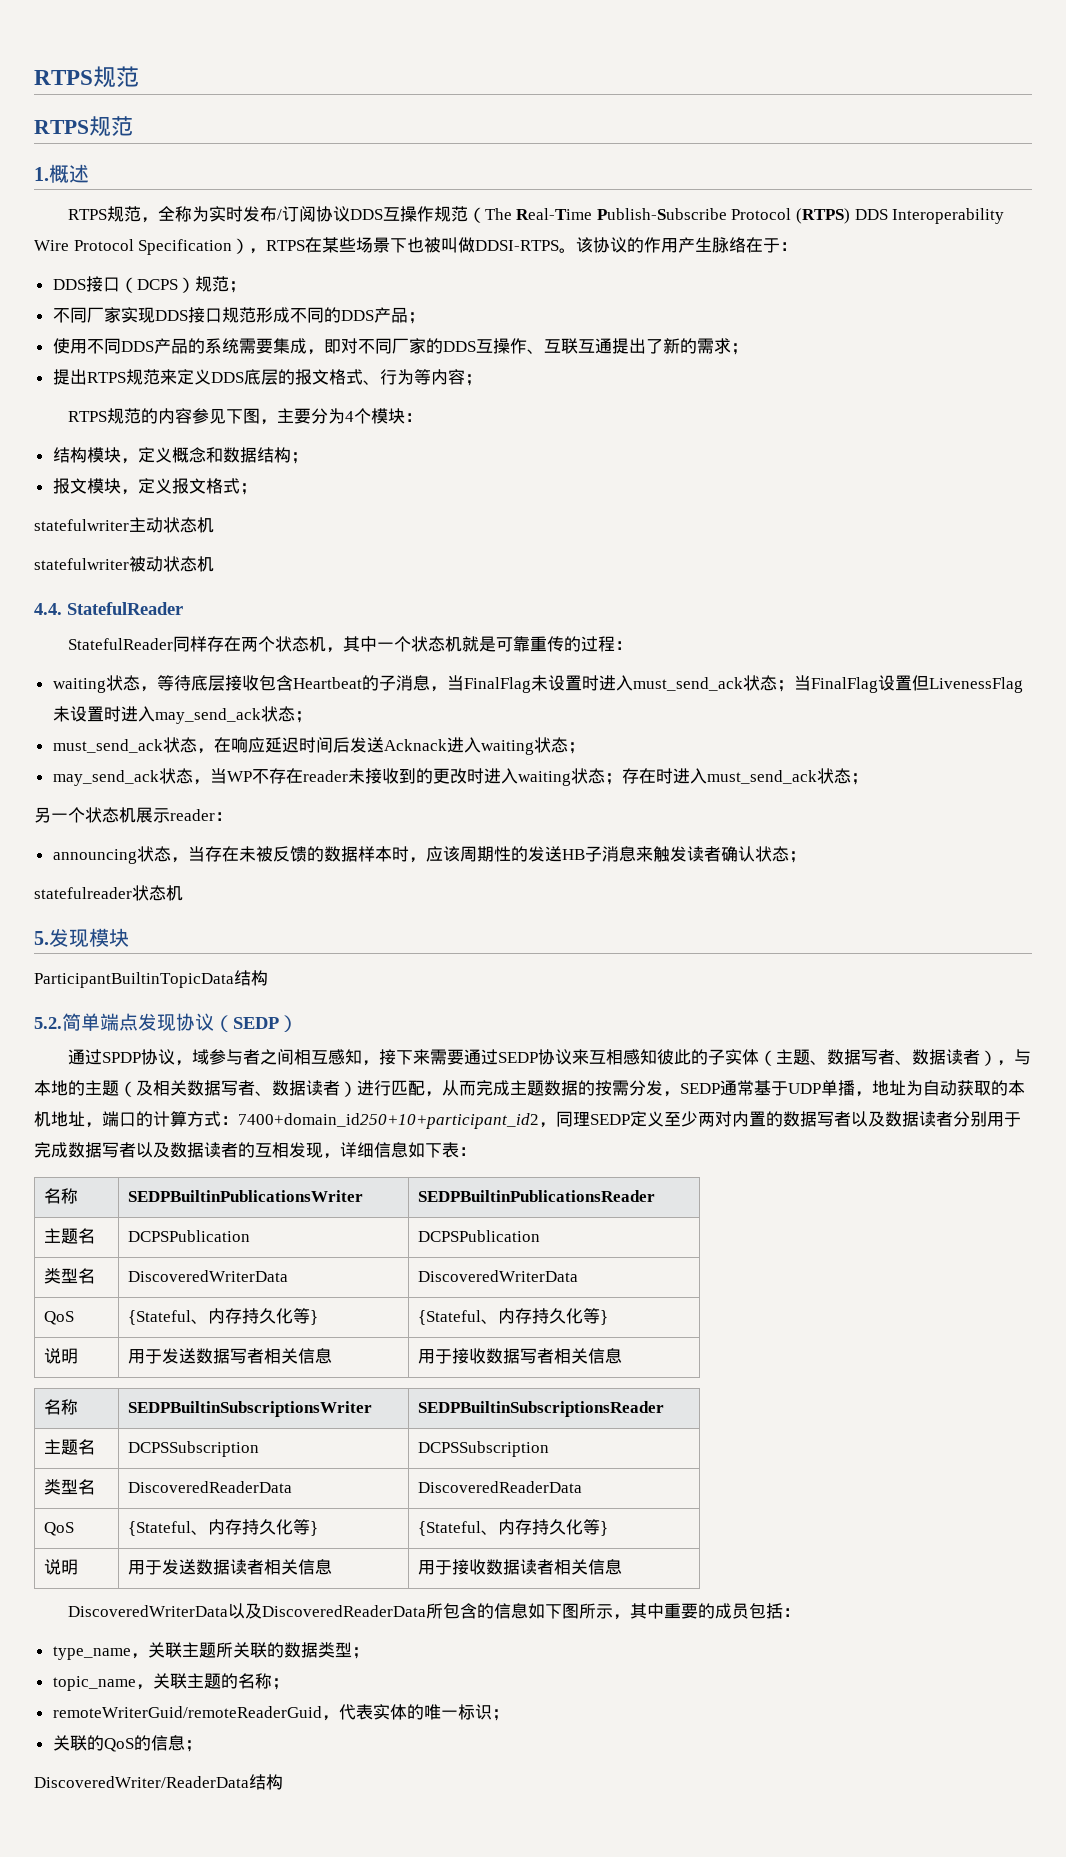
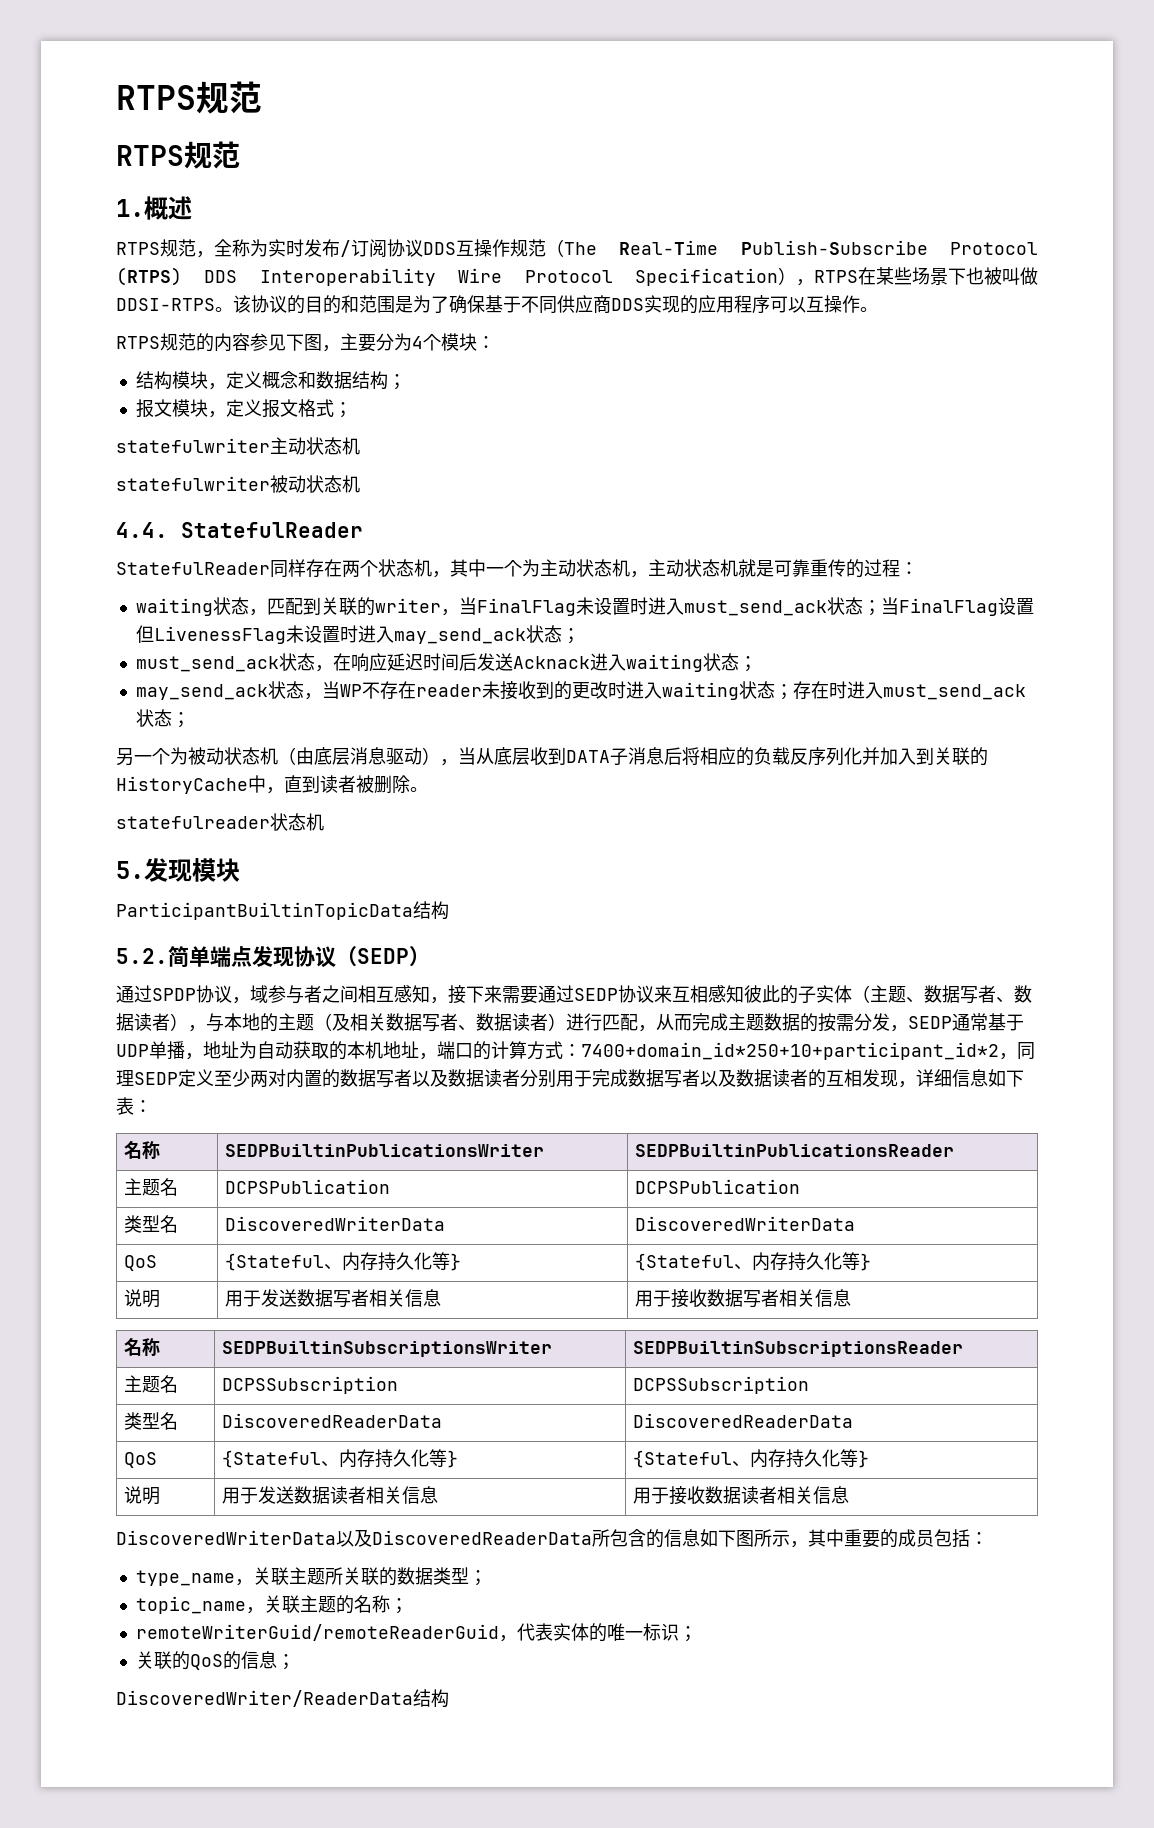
- 该协议的作用产生脉络在于：
- DDS接口（DCPS）规范；
- 不同厂家实现DDS接口规范形成不同的DDS产品；
- 使用不同DDS产品的系统需要集成，即对不同厂家的DDS互操作、互联互通提出了新的需求；
- 提出RTPS规范来定义DDS底层的报文格式、行为等内容；
+ 该协议的目的和范围是为了确保基于不同供应商DDS实现的应用程序可以互操作。
- StatefulReader同样存在两个状态机，其中一个状态机就是可靠重传的过程：
+ StatefulReader同样存在两个状态机，其中一个为主动状态机，主动状态机就是可靠重传的过程：
- waiting状态，等待底层接收包含Heartbeat的子消息，当FinalFlag未设置时进入must_send_ack状态；当FinalFlag设置但LivenessFlag未设置时进入may_send_ack状态；
+ waiting状态，匹配到关联的writer，当FinalFlag未设置时进入must_send_ack状态；当FinalFlag设置但LivenessFlag未设置时进入may_send_ack状态；
- 另一个状态机展示reader：
- announcing状态，当存在未被反馈的数据样本时，应该周期性的发送HB子消息来触发读者确认状态；
+ 另一个为被动状态机（由底层消息驱动），当从底层收到DATA子消息后将相应的负载反序列化并加入到关联的HistoryCache中，直到读者被删除。
- 7400+domain_id250+10+participant_id2，同理SEDP定义至少两对内置的数据写者以及数据读者分别用于完成数据写者以及数据读者的互相发现，详细信息如下表：
+ 7400+domain_id*250+10+participant_id*2，同理SEDP定义至少两对内置的数据写者以及数据读者分别用于完成数据写者以及数据读者的互相发现，详细信息如下表：

